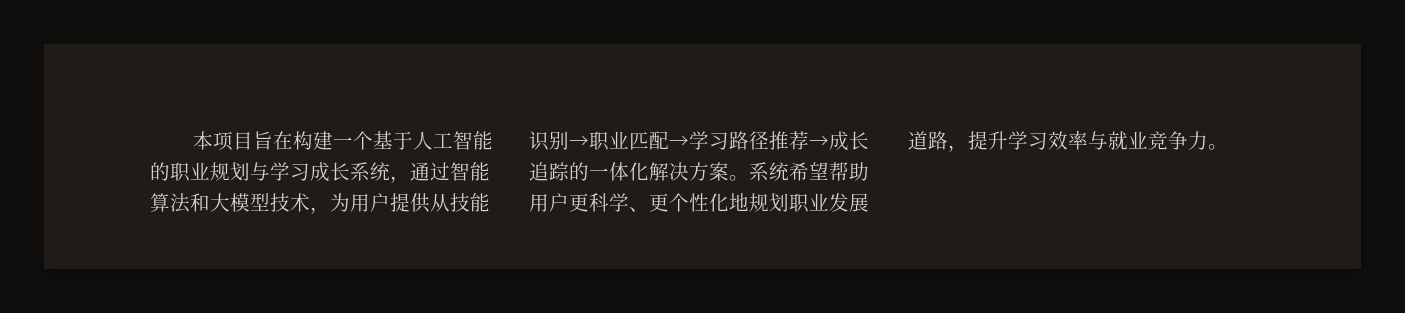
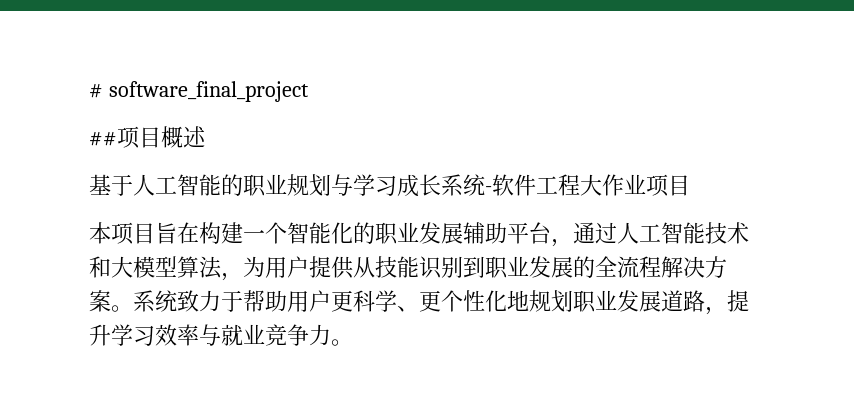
- 本项目旨在构建一个基于人工智能的职业规划与学习成长系统，通过智能算法和大模型技术，为用户提供从技能识别→职业匹配→学习路径推荐→成长追踪的一体化解决方案。
+ # software_final_project
+ ##项目概述
+ 基于人工智能的职业规划与学习成长系统-软件工程大作业项目
+ 本项目旨在构建一个智能化的职业发展辅助平台，通过人工智能技术和大模型算法，为用户提供从技能识别到职业发展的全流程解决方案。
- 系统希望帮助用户更科学、更个性化地规划职业发展道路，提升学习效率与就业竞争力。
+ 系统致力于帮助用户更科学、更个性化地规划职业发展道路，提升学习效率与就业竞争力。

